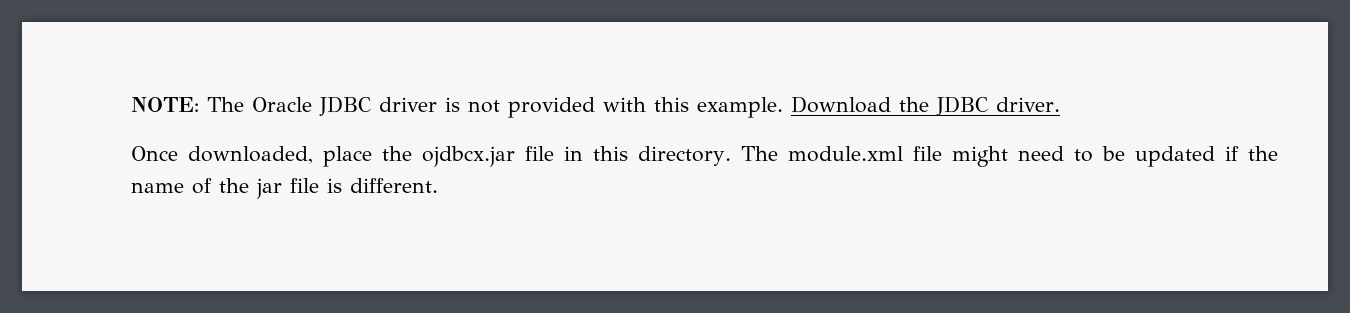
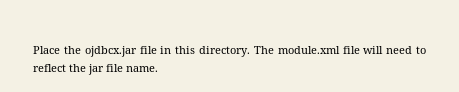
- NOTE: The Oracle JDBC driver is not provided with this example. Download the JDBC driver.
- Once downloaded, place the ojdbcx.jar file in this directory.
+ Place the ojdbcx.jar file in this directory.
- The module.xml file might need to be updated if the name of the jar file is different.
+ The module.xml file will need to reflect the jar file name.

